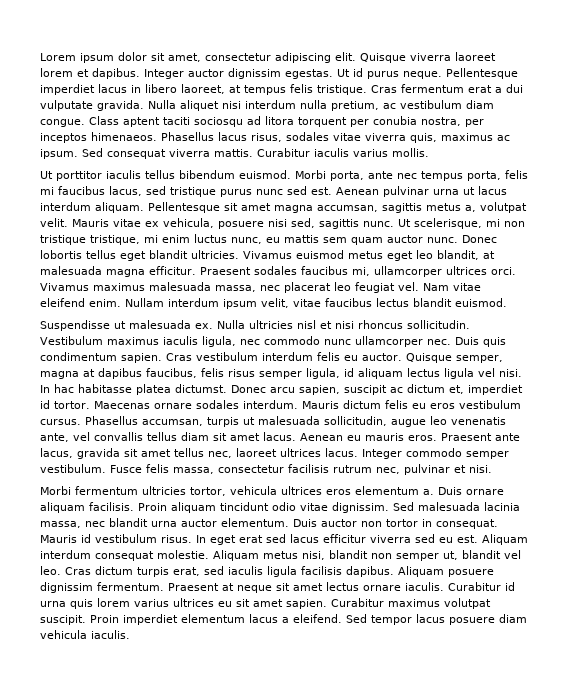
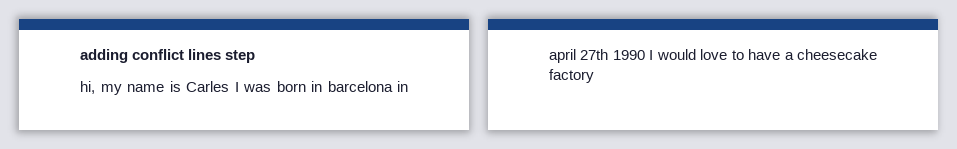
- Lorem ipsum dolor sit amet, consectetur adipiscing elit. Quisque viverra laoreet lorem et dapibus. Integer auctor dignissim egestas. Ut id purus neque. Pellentesque imperdiet lacus in libero laoreet, at tempus felis tristique. Cras fermentum erat a dui vulputate gravida. Nulla aliquet nisi interdum nulla pretium, ac vestibulum diam congue. Class aptent taciti sociosqu ad litora torquent per conubia nostra, per inceptos himenaeos. Phasellus lacus risus, sodales vitae viverra quis, maximus ac ipsum. Sed consequat viverra mattis. Curabitur iaculis varius mollis.
- Ut porttitor iaculis tellus bibendum euismod. Morbi porta, ante nec tempus porta, felis mi faucibus lacus, sed tristique purus nunc sed est. Aenean pulvinar urna ut lacus interdum aliquam. Pellentesque sit amet magna accumsan, sagittis metus a, volutpat velit. Mauris vitae ex vehicula, posuere nisi sed, sagittis nunc. Ut scelerisque, mi non tristique tristique, mi enim luctus nunc, eu mattis sem quam auctor nunc. Donec lobortis tellus eget blandit ultricies. Vivamus euismod metus eget leo blandit, at malesuada magna efficitur. Praesent sodales faucibus mi, ullamcorper ultrices orci. Vivamus maximus malesuada massa, nec placerat leo feugiat vel. Nam vitae eleifend enim. Nullam interdum ipsum velit, vitae faucibus lectus blandit euismod.
- Suspendisse ut malesuada ex. Nulla ultricies nisl et nisi rhoncus sollicitudin. Vestibulum maximus iaculis ligula, nec commodo nunc ullamcorper nec. Duis quis condimentum sapien. Cras vestibulum interdum felis eu auctor. Quisque semper, magna at dapibus faucibus, felis risus semper ligula, id aliquam lectus ligula vel nisi. In hac habitasse platea dictumst. Donec arcu sapien, suscipit ac dictum et, imperdiet id tortor. Maecenas ornare sodales interdum. Mauris dictum felis eu eros vestibulum cursus. Phasellus accumsan, turpis ut malesuada sollicitudin, augue leo venenatis ante, vel convallis tellus diam sit amet lacus. Aenean eu mauris eros. Praesent ante lacus, gravida sit amet tellus nec, laoreet ultrices lacus. Integer commodo semper vestibulum. Fusce felis massa, consectetur facilisis rutrum nec, pulvinar et nisi.
- Morbi fermentum ultricies tortor, vehicula ultrices eros elementum a. Duis ornare aliquam facilisis. Proin aliquam tincidunt odio vitae dignissim. Sed malesuada lacinia massa, nec blandit urna auctor elementum. Duis auctor non tortor in consequat. Mauris id vestibulum risus. In eget erat sed lacus efficitur viverra sed eu est. Aliquam interdum consequat molestie. Aliquam metus nisi, blandit non semper ut, blandit vel leo. Cras dictum turpis erat, sed iaculis ligula facilisis dapibus. Aliquam posuere dignissim fermentum. Praesent at neque sit amet lectus ornare iaculis. Curabitur id urna quis lorem varius ultrices eu sit amet sapien. Curabitur maximus volutpat suscipit. Proin imperdiet elementum lacus a eleifend. Sed tempor lacus posuere diam vehicula iaculis.
+ adding conflict lines step
+ hi, my name is Carles I was born in barcelona in april 27th 1990 I would love to have a cheesecake factory

